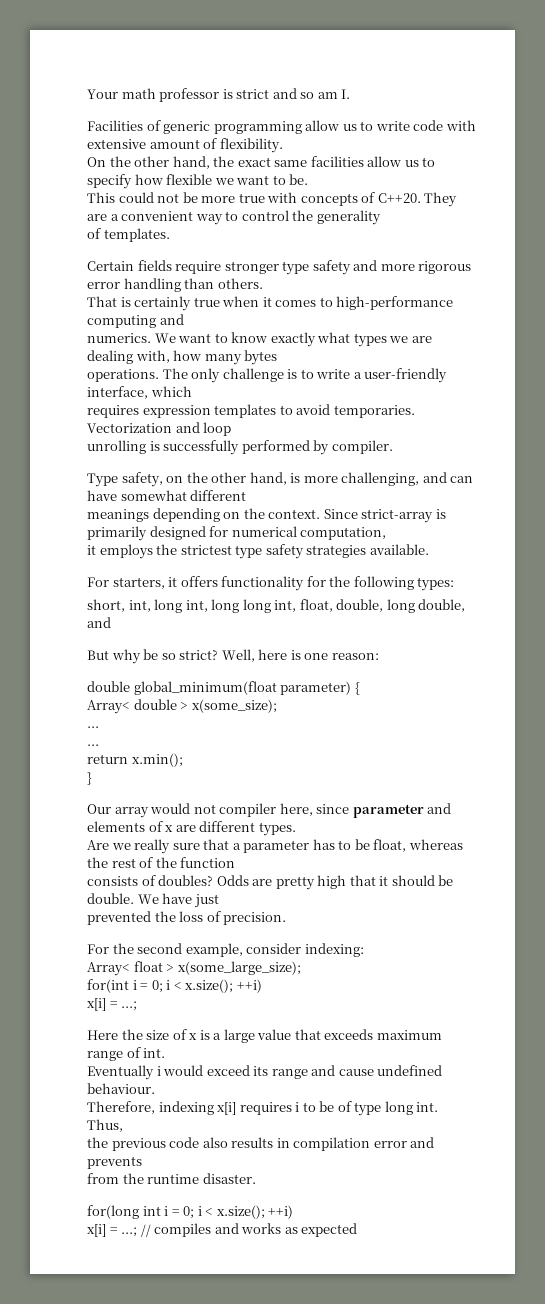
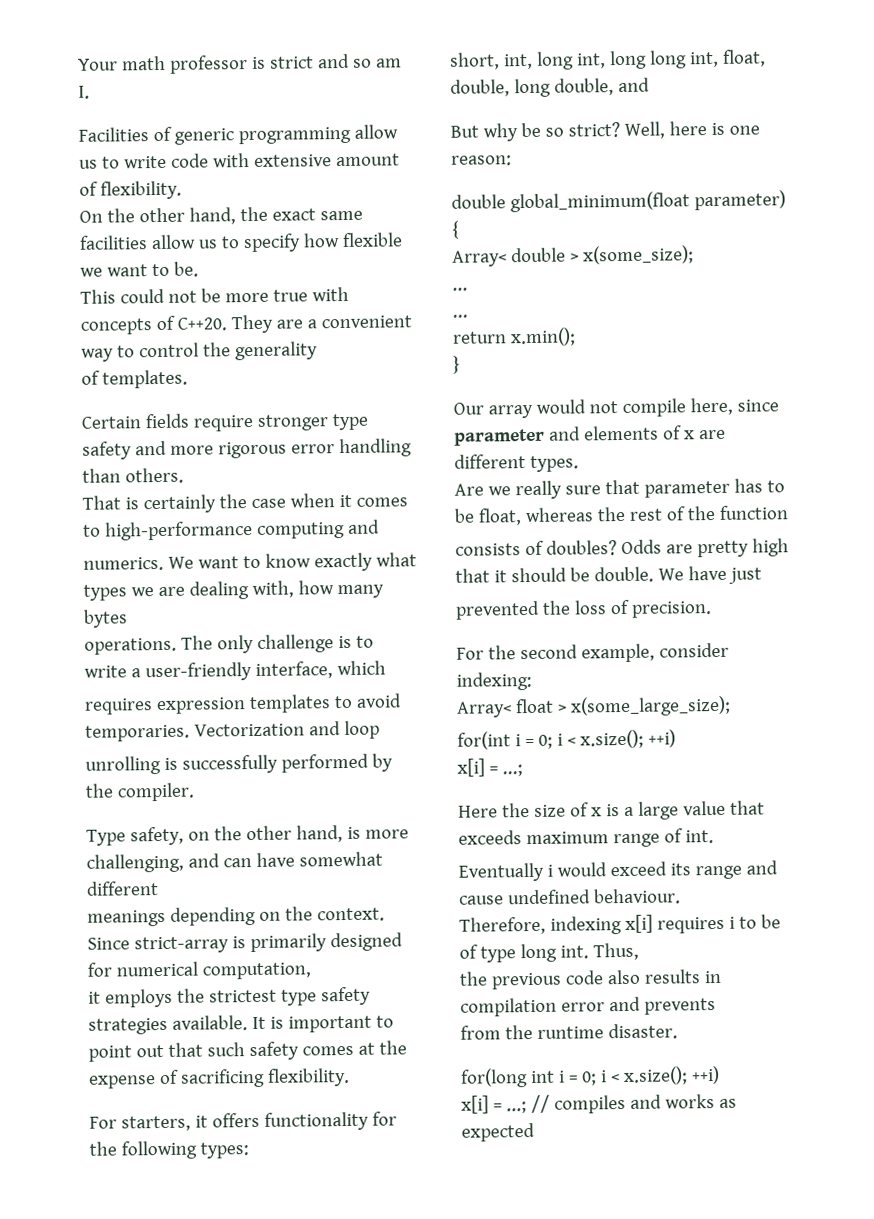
- That is certainly true when it comes to high-performance computing and
+ That is certainly the case when it comes to high-performance computing and
- unrolling is successfully performed by compiler.
+ unrolling is successfully performed by the compiler.
+ It is important to point out that such safety comes at the expense of sacrificing flexibility.
- Our array would not compiler here, since parameter and elements of x are different types.
+ Our array would not compile here, since parameter and elements of x are different types.
- Are we really sure that a parameter has to be float, whereas the rest of the function
+ Are we really sure that parameter has to be float, whereas the rest of the function

